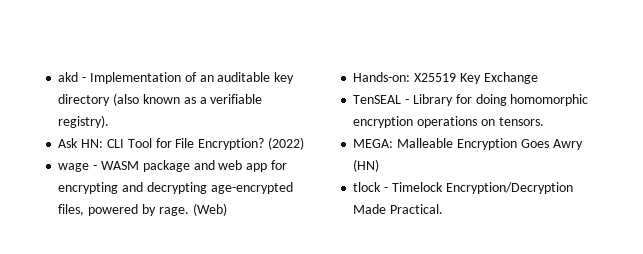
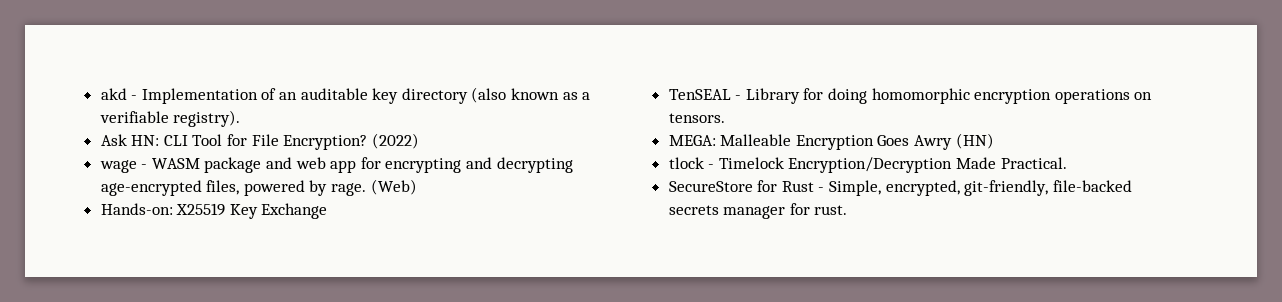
+ SecureStore for Rust - Simple, encrypted, git-friendly, file-backed secrets manager for rust.

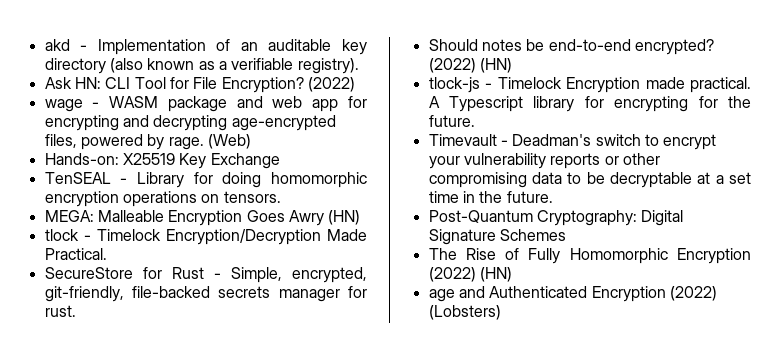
+ Should notes be end-to-end encrypted? (2022) (HN)
+ tlock-js - Timelock Encryption made practical. A Typescript library for encrypting for the future.
+ Timevault - Deadman's switch to encrypt your vulnerability reports or other compromising data to be decryptable at a set time in the future.
+ Post-Quantum Cryptography: Digital Signature Schemes
+ The Rise of Fully Homomorphic Encryption (2022) (HN)
+ age and Authenticated Encryption (2022) (Lobsters)

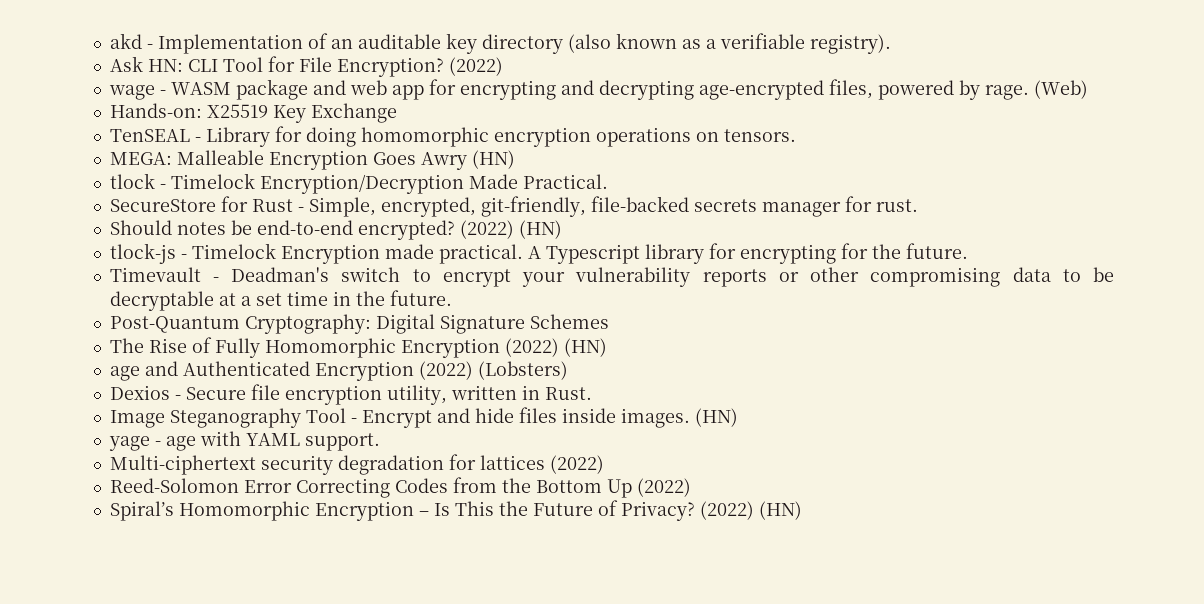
+ Dexios - Secure file encryption utility, written in Rust.
+ Image Steganography Tool - Encrypt and hide files inside images. (HN)
+ yage - age with YAML support.
+ Multi-ciphertext security degradation for lattices (2022)
+ Reed-Solomon Error Correcting Codes from the Bottom Up (2022)
+ Spiral’s Homomorphic Encryption – Is This the Future of Privacy? (2022) (HN)

